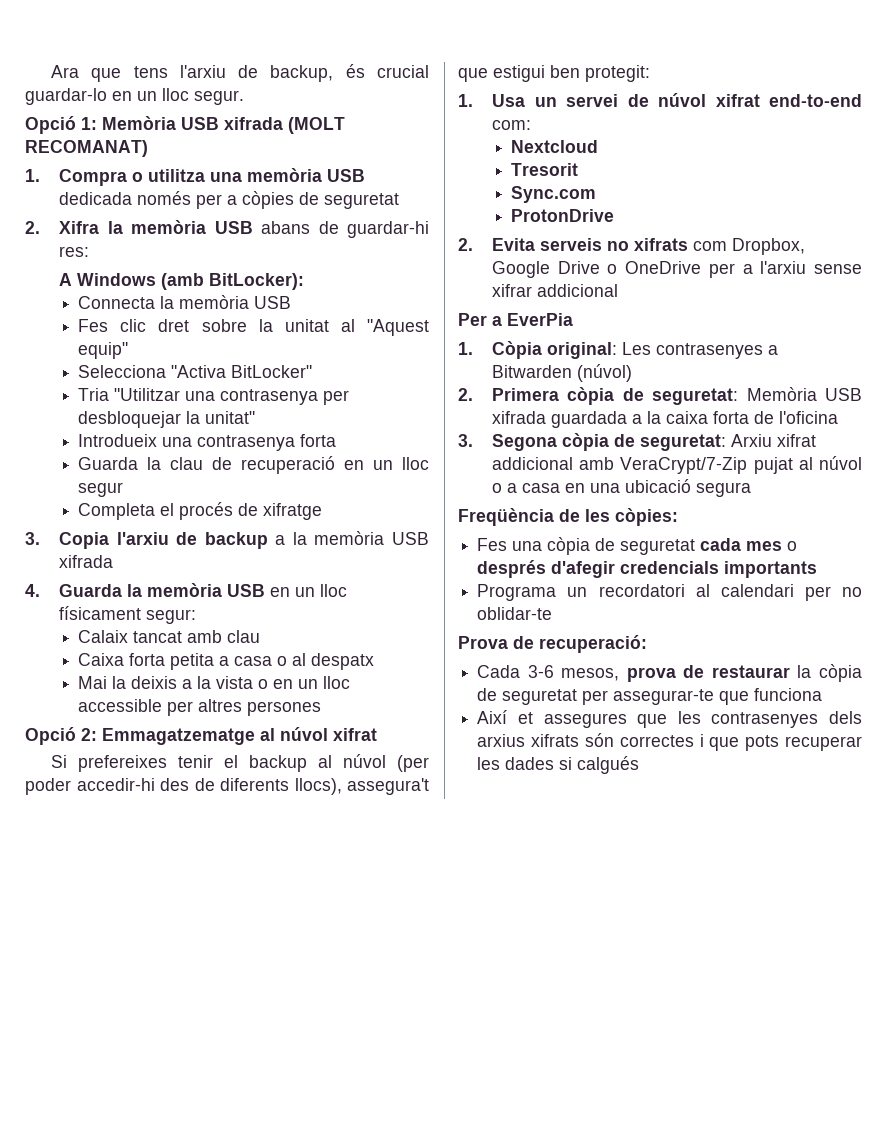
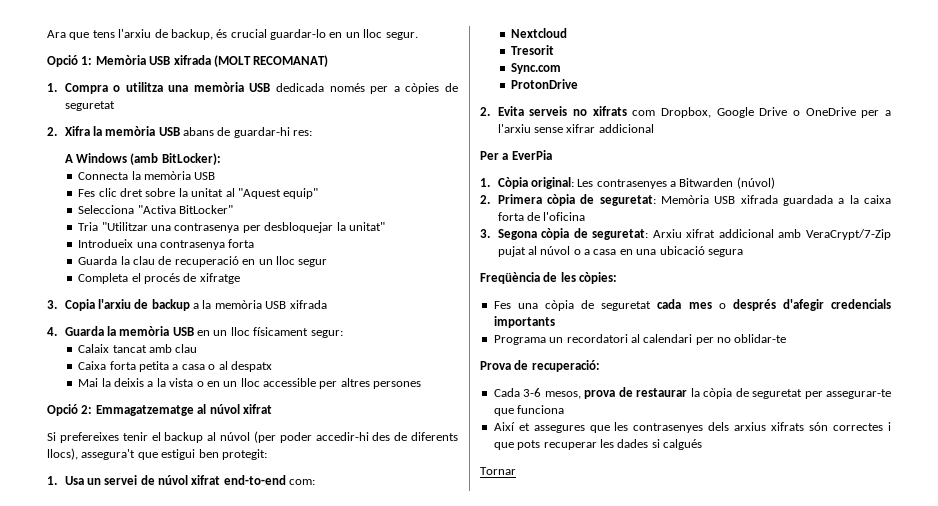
+ Tornar

